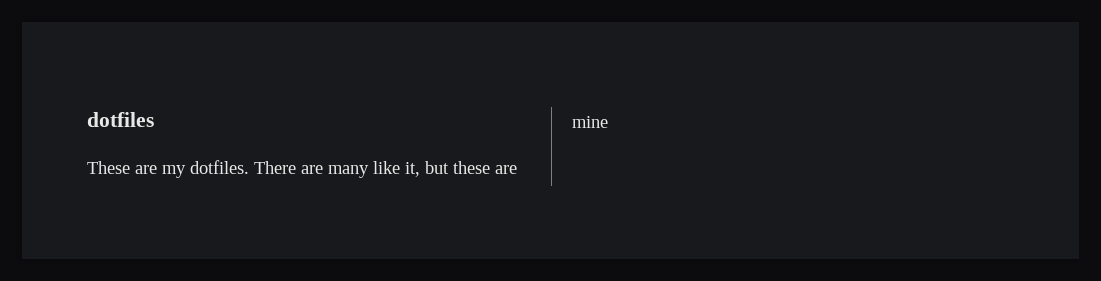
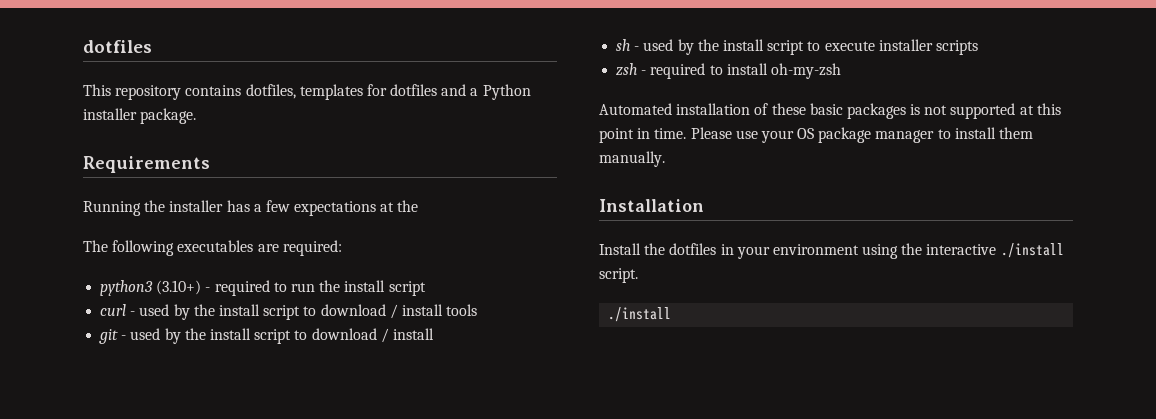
- These are my dotfiles. There are many like it, but these are mine
+ This repository contains dotfiles, templates for dotfiles and a Python installer package.
+ Requirements
+ Running the installer has a few expectations at the
+ The following executables are required:
+ python3 (3.10+) - required to run the install script
+ curl - used by the install script to download / install tools
+ git - used by the install script to download / install
+ sh - used by the install script to execute installer scripts
+ zsh - required to install oh-my-zsh
+ Automated installation of these basic packages is not supported at this point in time. Please use your OS package manager to install them manually.
+ Installation
+ Install the dotfiles in your environment using the interactive ./install script.
+ ./install

